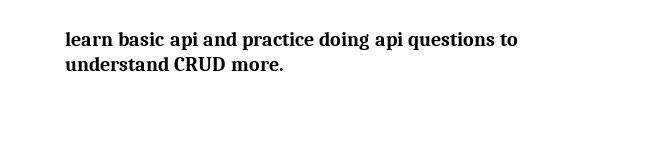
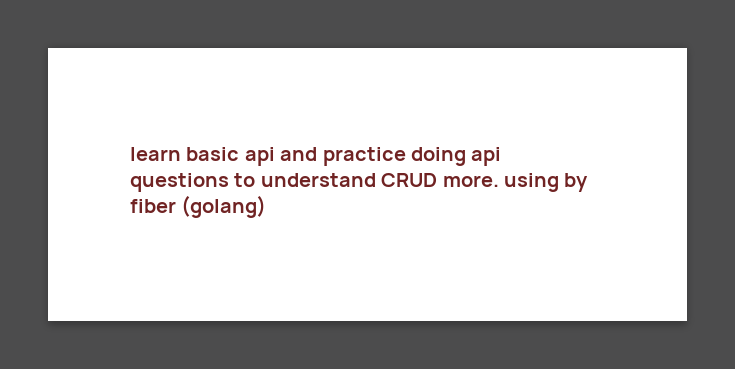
- learn basic api and practice doing api questions to understand CRUD more.
+ learn basic api and practice doing api questions to understand CRUD more. using by fiber (golang)

